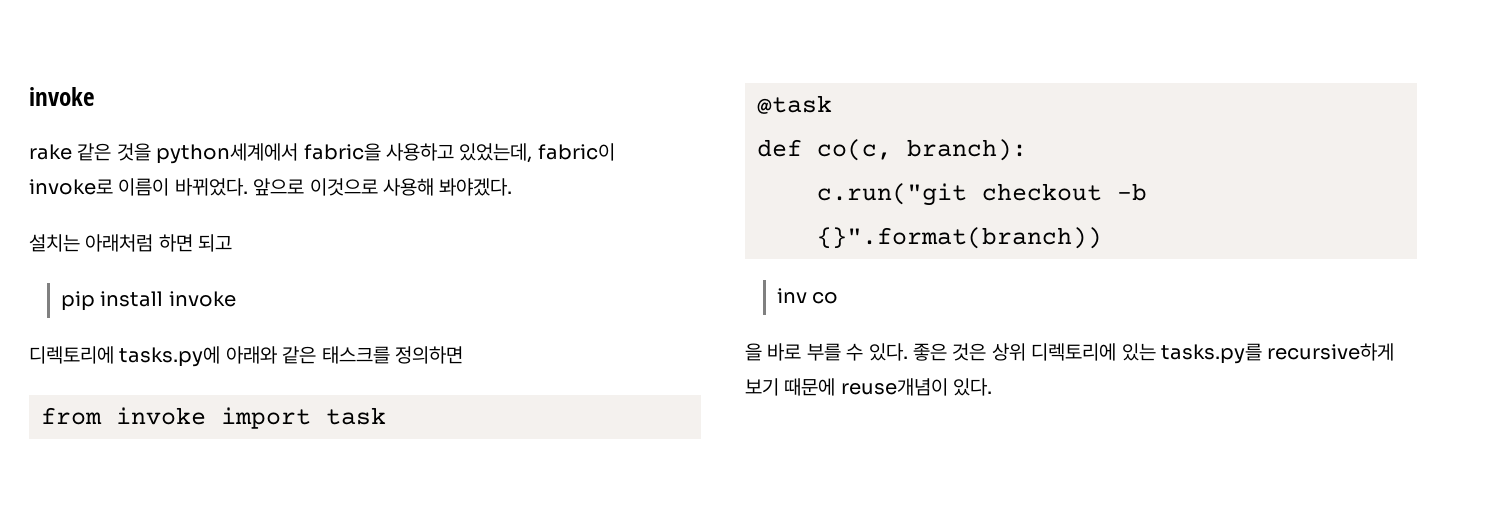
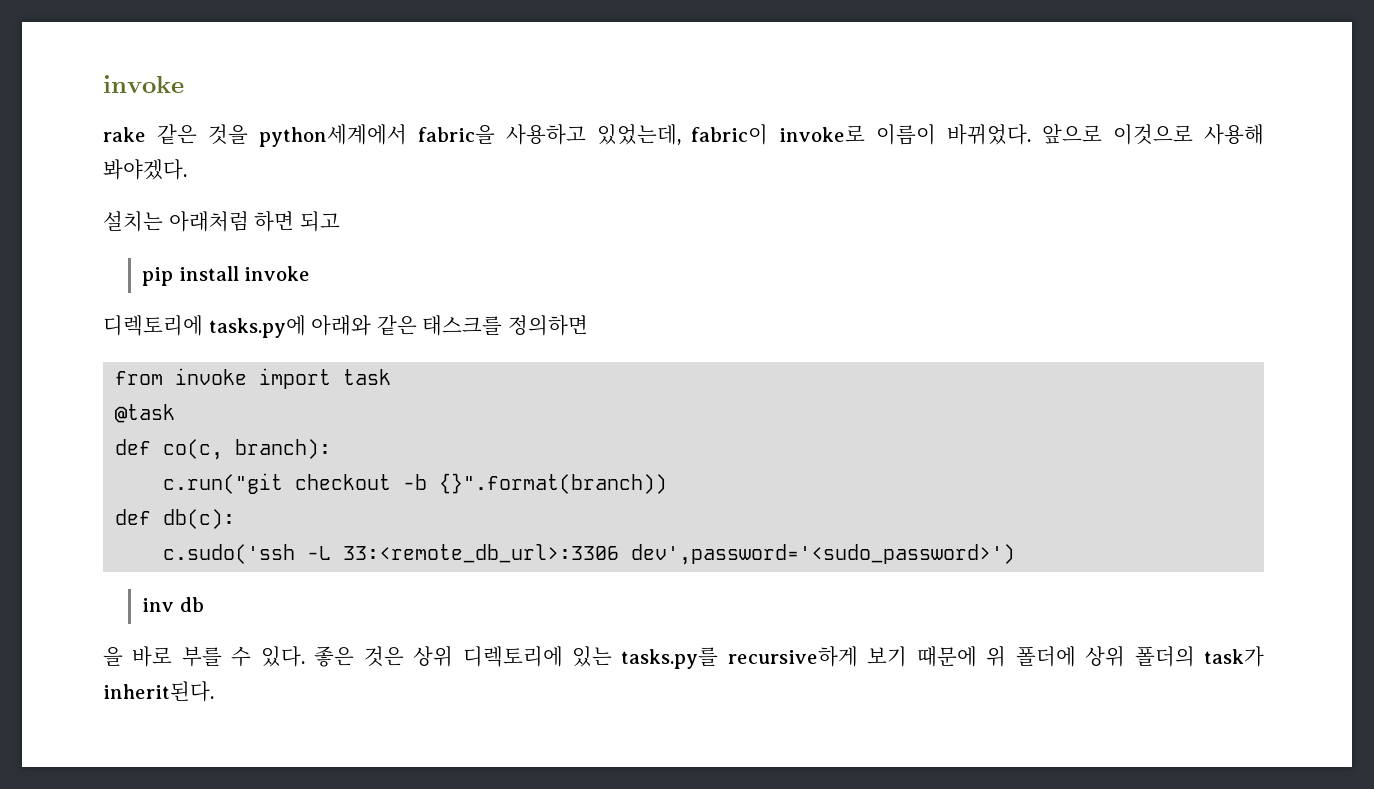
+ def db(c):
+ c.sudo('ssh -L 33:<remote_db_url>:3306 dev',password='<sudo_password>')
- inv co
+ inv db
- 좋은 것은 상위 디렉토리에 있는 tasks.py를 recursive하게 보기 때문에 reuse개념이 있다.
+ 좋은 것은 상위 디렉토리에 있는 tasks.py를 recursive하게 보기 때문에 위 폴더에 상위 폴더의 task가 inherit된다.

